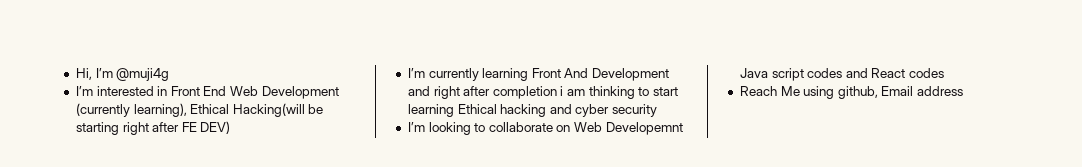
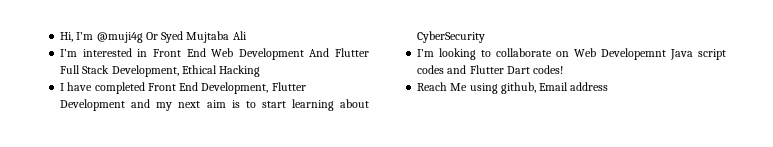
- Hi, I’m @muji4g
+ Hi, I’m @muji4g Or Syed Mujtaba Ali
- I’m interested in Front End Web Development (currently learning), Ethical Hacking(will be starting right after FE DEV)
- I’m currently learning Front And Development and right after completion i am thinking to start learning Ethical hacking and cyber security
+ I’m interested in Front End Web Development And Flutter Full Stack Development, Ethical Hacking
+ I have completed Front End Development, Flutter Development and my next aim is to start learning about CyberSecurity
- I’m looking to collaborate on Web Developemnt Java script codes and React codes
+ I’m looking to collaborate on Web Developemnt Java script codes and Flutter Dart codes!

